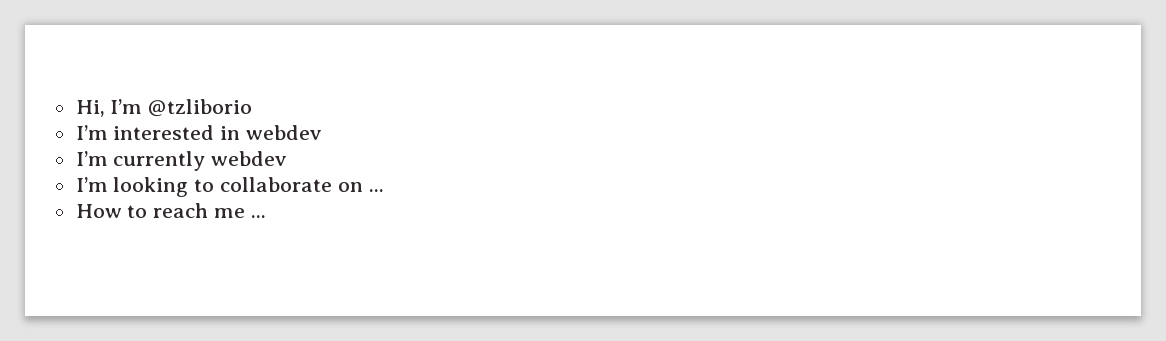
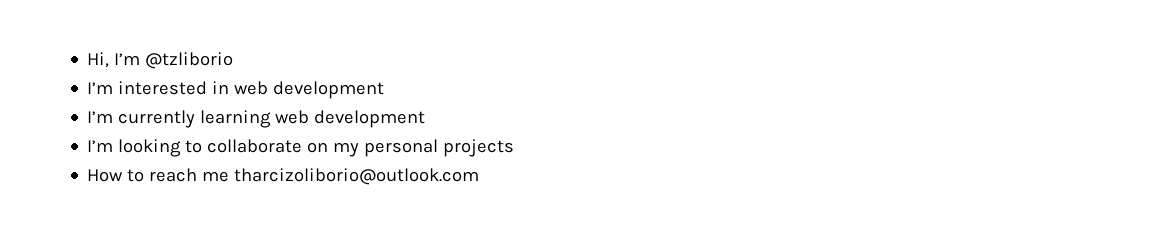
- I’m interested in webdev
+ I’m interested in web development
- I’m currently webdev
+ I’m currently learning web development
- I’m looking to collaborate on ...
+ I’m looking to collaborate on my personal projects
- How to reach me ...
+ How to reach me tharcizoliborio@outlook.com

